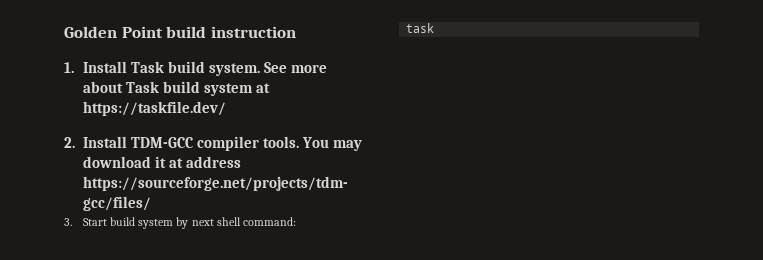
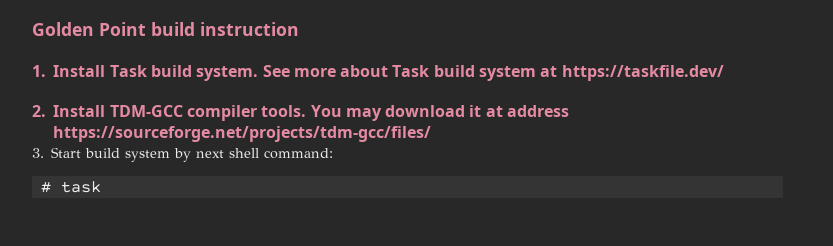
- task
+ # task

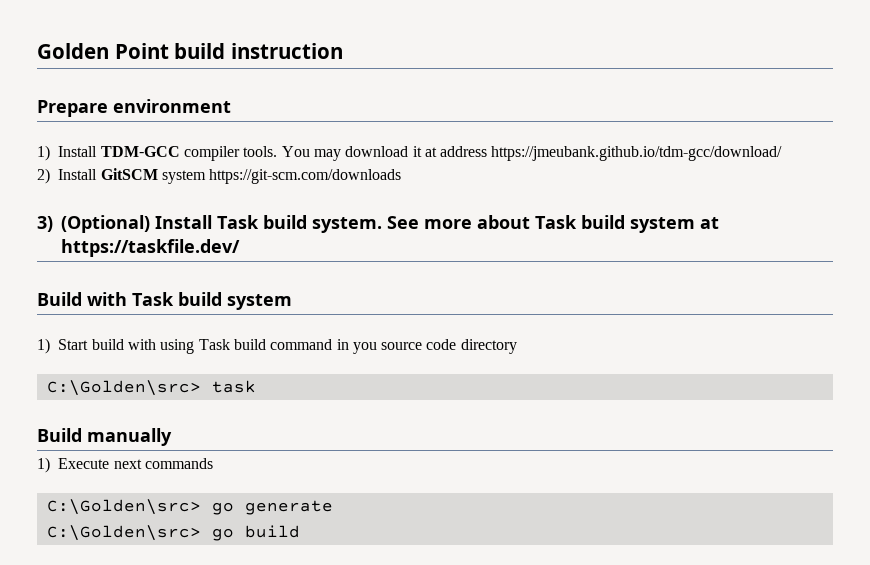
- 1. Install Task build system.
+ Prepare environment
+ 1) Install TDM-GCC compiler tools. You may download it at address https://jmeubank.github.io/tdm-gcc/download/
+ 2) Install GitSCM system https://git-scm.com/downloads
+ 3) (Optional) Install Task build system.
- 2. Install TDM-GCC compiler tools. You may download it at address https://sourceforge.net/projects/tdm-gcc/files/
- 3. Start build system by next shell command:
- # task
+ Build with Task build system
+ 1) Start build with using Task build command in you source code directory
+ C:\Golden\src> task
+ Build manually
+ 1) Execute next commands
+ C:\Golden\src> go generate
+ C:\Golden\src> go build

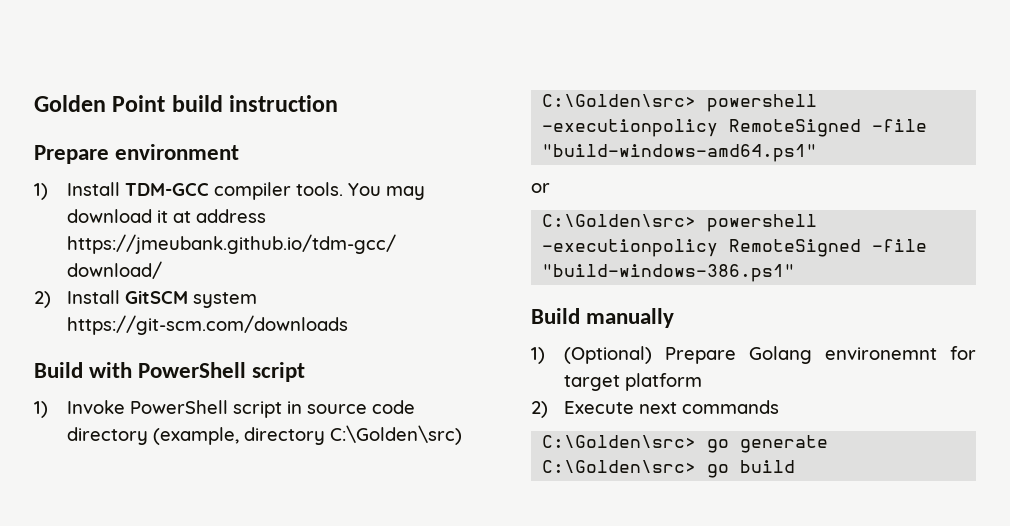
- 3) (Optional) Install Task build system. See more about Task build system at https://taskfile.dev/
- Build with Task build system
- 1) Start build with using Task build command in you source code directory
- C:\Golden\src> task
+ Build with PowerShell script
+ 1) Invoke PowerShell script in source code directory (example, directory C:\Golden\src)
+ C:\Golden\src> powershell -executionpolicy RemoteSigned -file "build-windows-amd64.ps1"
+ or
+ C:\Golden\src> powershell -executionpolicy RemoteSigned -file "build-windows-386.ps1"
  Build manually
- 1) Execute next commands
+ 1) (Optional) Prepare Golang environemnt for target platform
+ 2) Execute next commands

